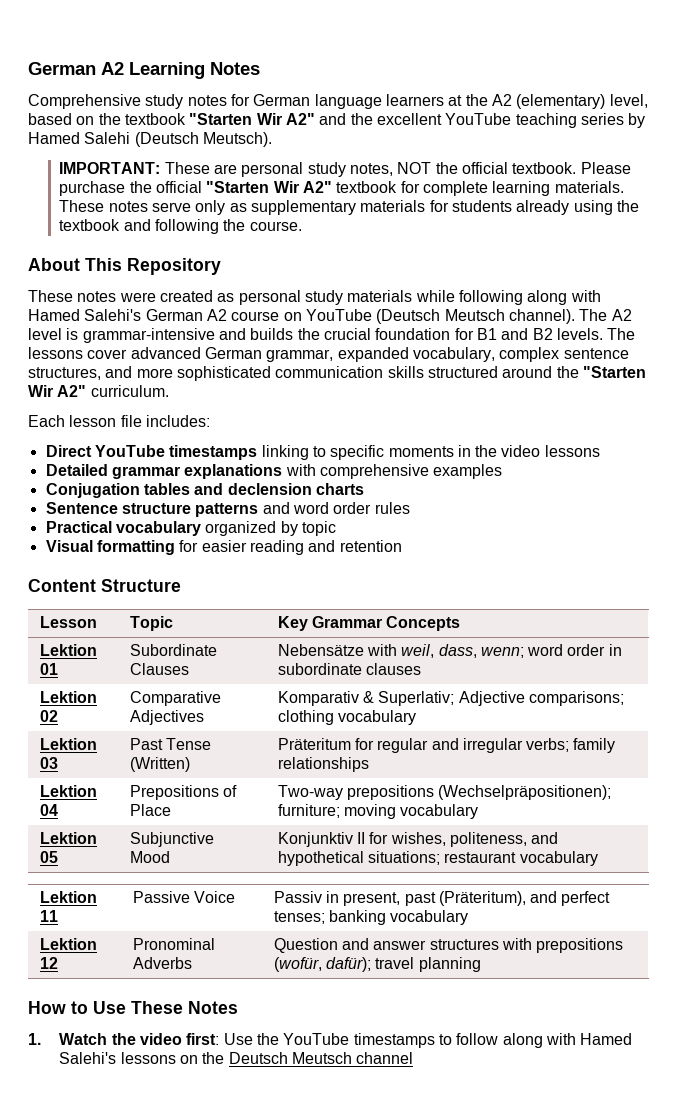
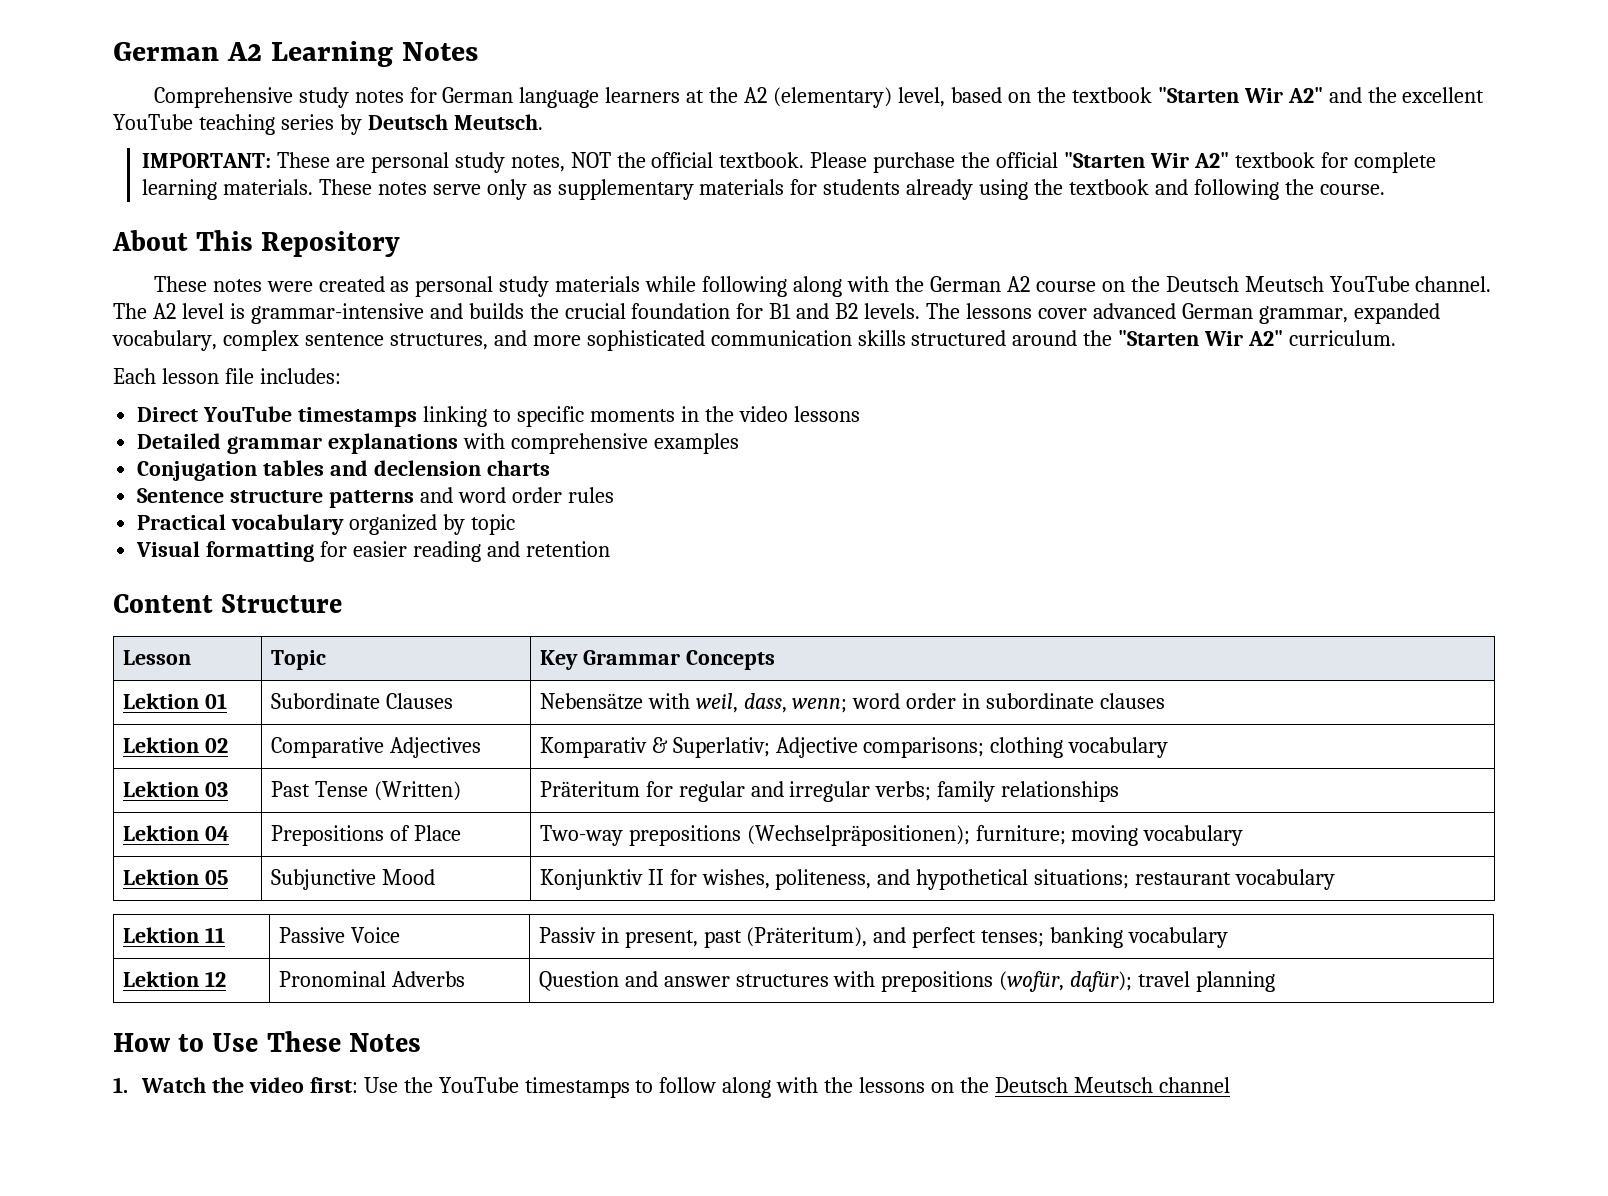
- Comprehensive study notes for German language learners at the A2 (elementary) level, based on the textbook "Starten Wir A2" and the excellent YouTube teaching series by Hamed Salehi (Deutsch Meutsch).
+ Comprehensive study notes for German language learners at the A2 (elementary) level, based on the textbook "Starten Wir A2" and the excellent YouTube teaching series by Deutsch Meutsch.
- These notes were created as personal study materials while following along with Hamed Salehi's German A2 course on YouTube (Deutsch Meutsch channel).
+ These notes were created as personal study materials while following along with the German A2 course on the Deutsch Meutsch YouTube channel.
- 1. Watch the video first: Use the YouTube timestamps to follow along with Hamed Salehi's lessons on the Deutsch Meutsch channel
+ 1. Watch the video first: Use the YouTube timestamps to follow along with the lessons on the Deutsch Meutsch channel

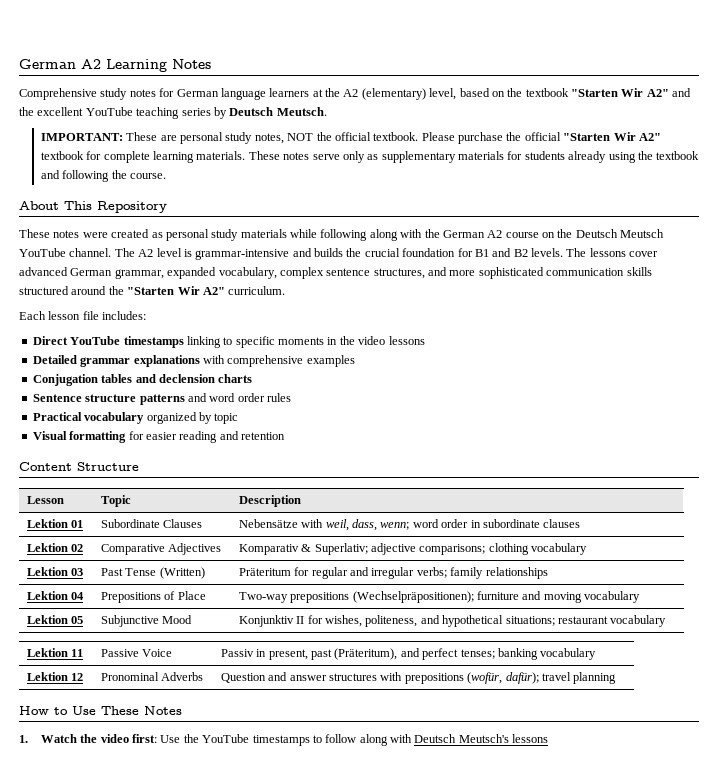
- Lesson | Topic | Key Grammar Concepts
+ Lesson | Topic | Description
- Lektion 02 | Comparative Adjectives | Komparativ & Superlativ; Adjective comparisons; clothing vocabulary
+ Lektion 02 | Comparative Adjectives | Komparativ & Superlativ; adjective comparisons; clothing vocabulary
- Lektion 04 | Prepositions of Place | Two-way prepositions (Wechselpräpositionen); furniture; moving vocabulary
+ Lektion 04 | Prepositions of Place | Two-way prepositions (Wechselpräpositionen); furniture and moving vocabulary
- 1. Watch the video first: Use the YouTube timestamps to follow along with the lessons on the Deutsch Meutsch channel
+ 1. Watch the video first: Use the YouTube timestamps to follow along with Deutsch Meutsch's lessons

